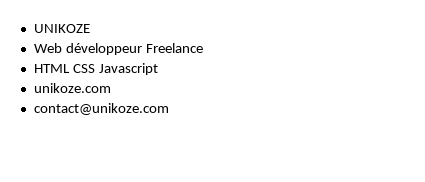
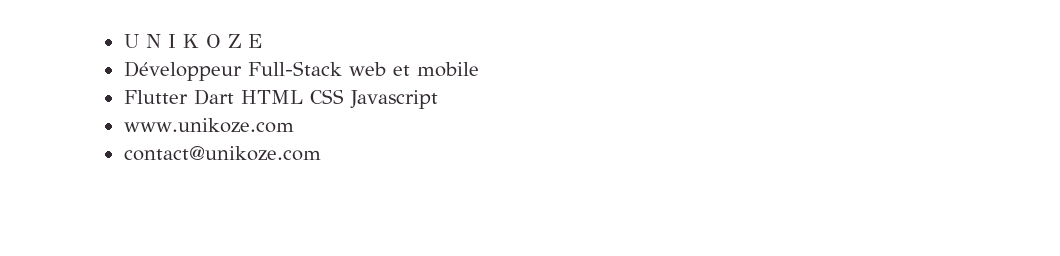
- UNIKOZE
- Web développeur Freelance
- HTML CSS Javascript
+ U N I K O Z E
+ Développeur Full-Stack web et mobile
+ Flutter Dart HTML CSS Javascript
- unikoze.com
+ www.unikoze.com

